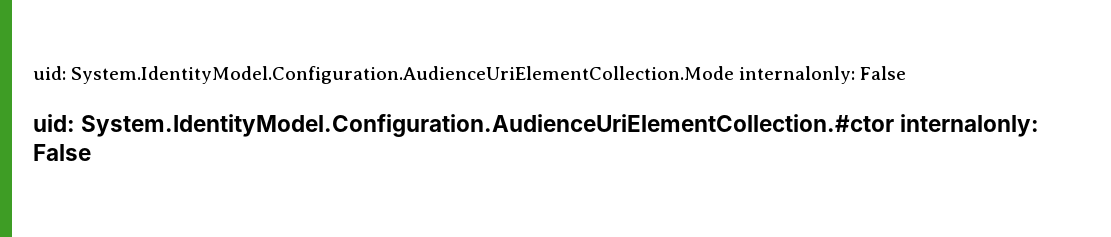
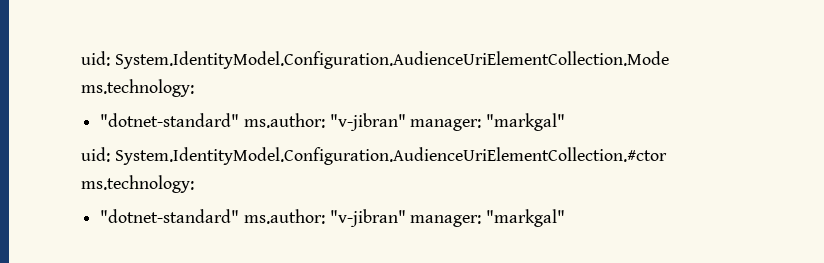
- uid: System.IdentityModel.Configuration.AudienceUriElementCollection.Mode internalonly: False
- uid: System.IdentityModel.Configuration.AudienceUriElementCollection.#ctor internalonly: False
+ uid: System.IdentityModel.Configuration.AudienceUriElementCollection.Mode ms.technology:
+ "dotnet-standard" ms.author: "v-jibran" manager: "markgal"
+ uid: System.IdentityModel.Configuration.AudienceUriElementCollection.#ctor ms.technology:
+ "dotnet-standard" ms.author: "v-jibran" manager: "markgal"

